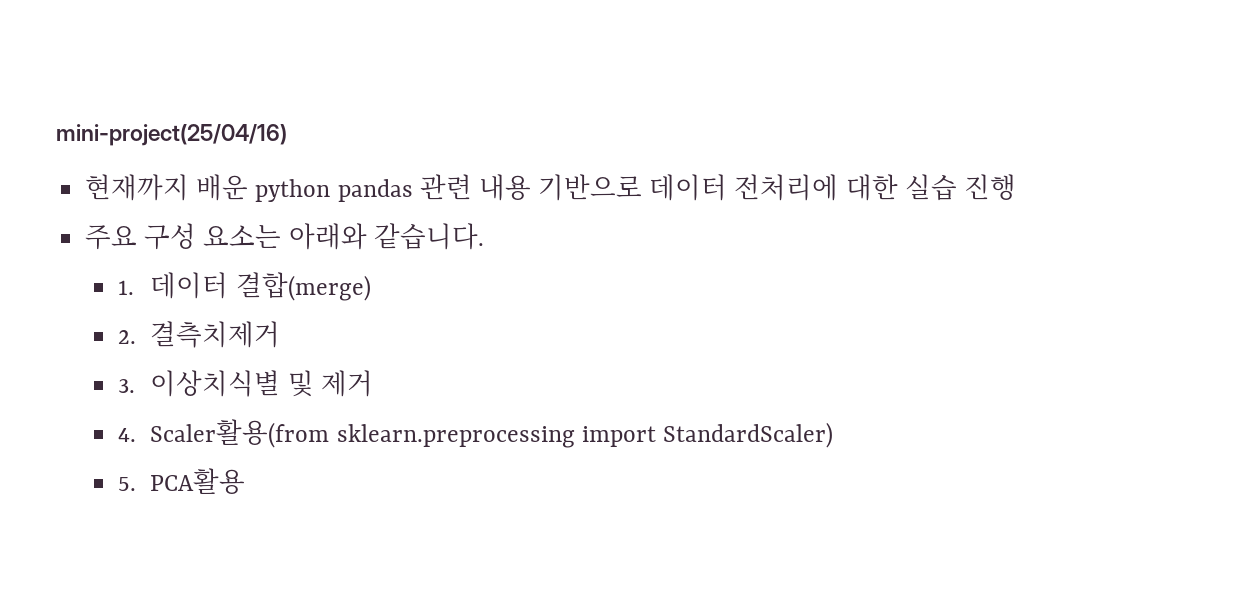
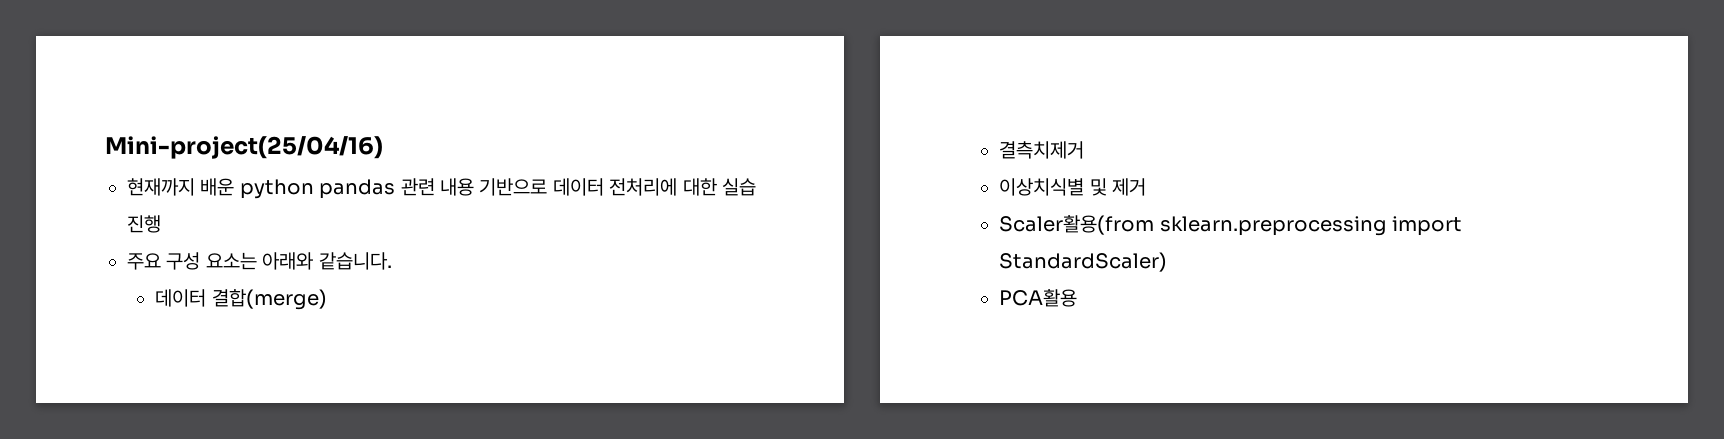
- mini-project(25/04/16)
+ Mini-project(25/04/16)
- 1. 데이터 결합(merge)
+ 데이터 결합(merge)
- 2. 결측치제거
+ 결측치제거
- 3. 이상치식별 및 제거
+ 이상치식별 및 제거
- 4. Scaler활용(from sklearn.preprocessing import StandardScaler)
+ Scaler활용(from sklearn.preprocessing import StandardScaler)
- 5. PCA활용
+ PCA활용

